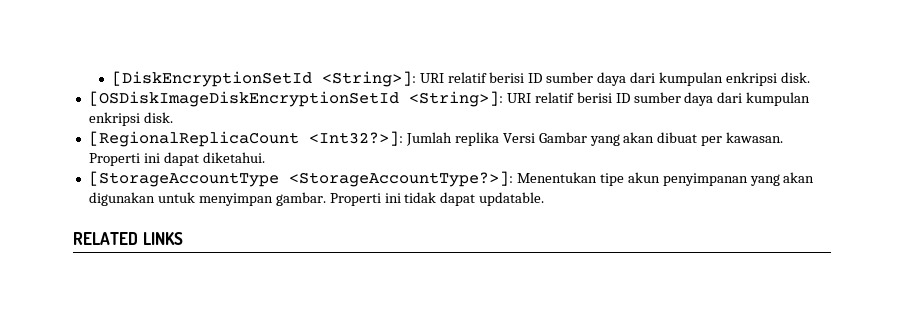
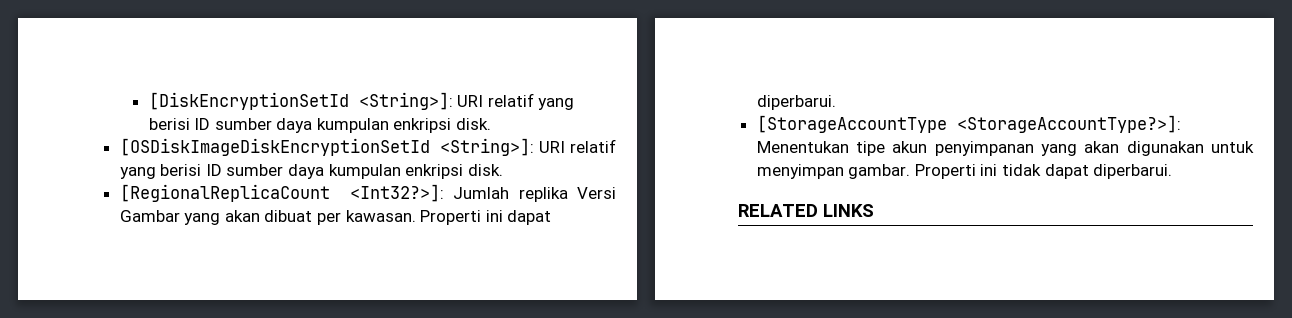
- [DiskEncryptionSetId <String>]: URI relatif berisi ID sumber daya dari kumpulan enkripsi disk.
+ [DiskEncryptionSetId <String>]: URI relatif yang berisi ID sumber daya kumpulan enkripsi disk.
- [OSDiskImageDiskEncryptionSetId <String>]: URI relatif berisi ID sumber daya dari kumpulan enkripsi disk.
+ [OSDiskImageDiskEncryptionSetId <String>]: URI relatif yang berisi ID sumber daya kumpulan enkripsi disk.
- Properti ini dapat diketahui.
+ Properti ini dapat diperbarui.
- Properti ini tidak dapat updatable.
+ Properti ini tidak dapat diperbarui.

